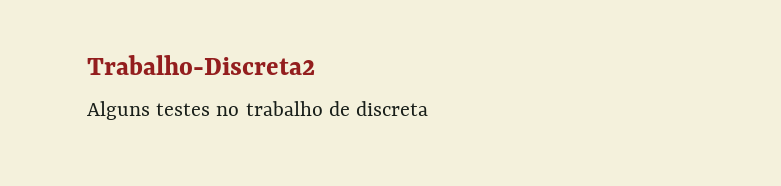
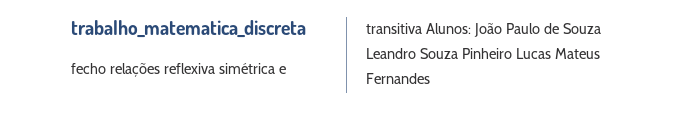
- Trabalho-Discreta2
- Alguns testes no trabalho de discreta
+ trabalho_matematica_discreta
+ fecho relações reflexiva simétrica e transitiva Alunos: João Paulo de Souza Leandro Souza Pinheiro Lucas Mateus Fernandes

